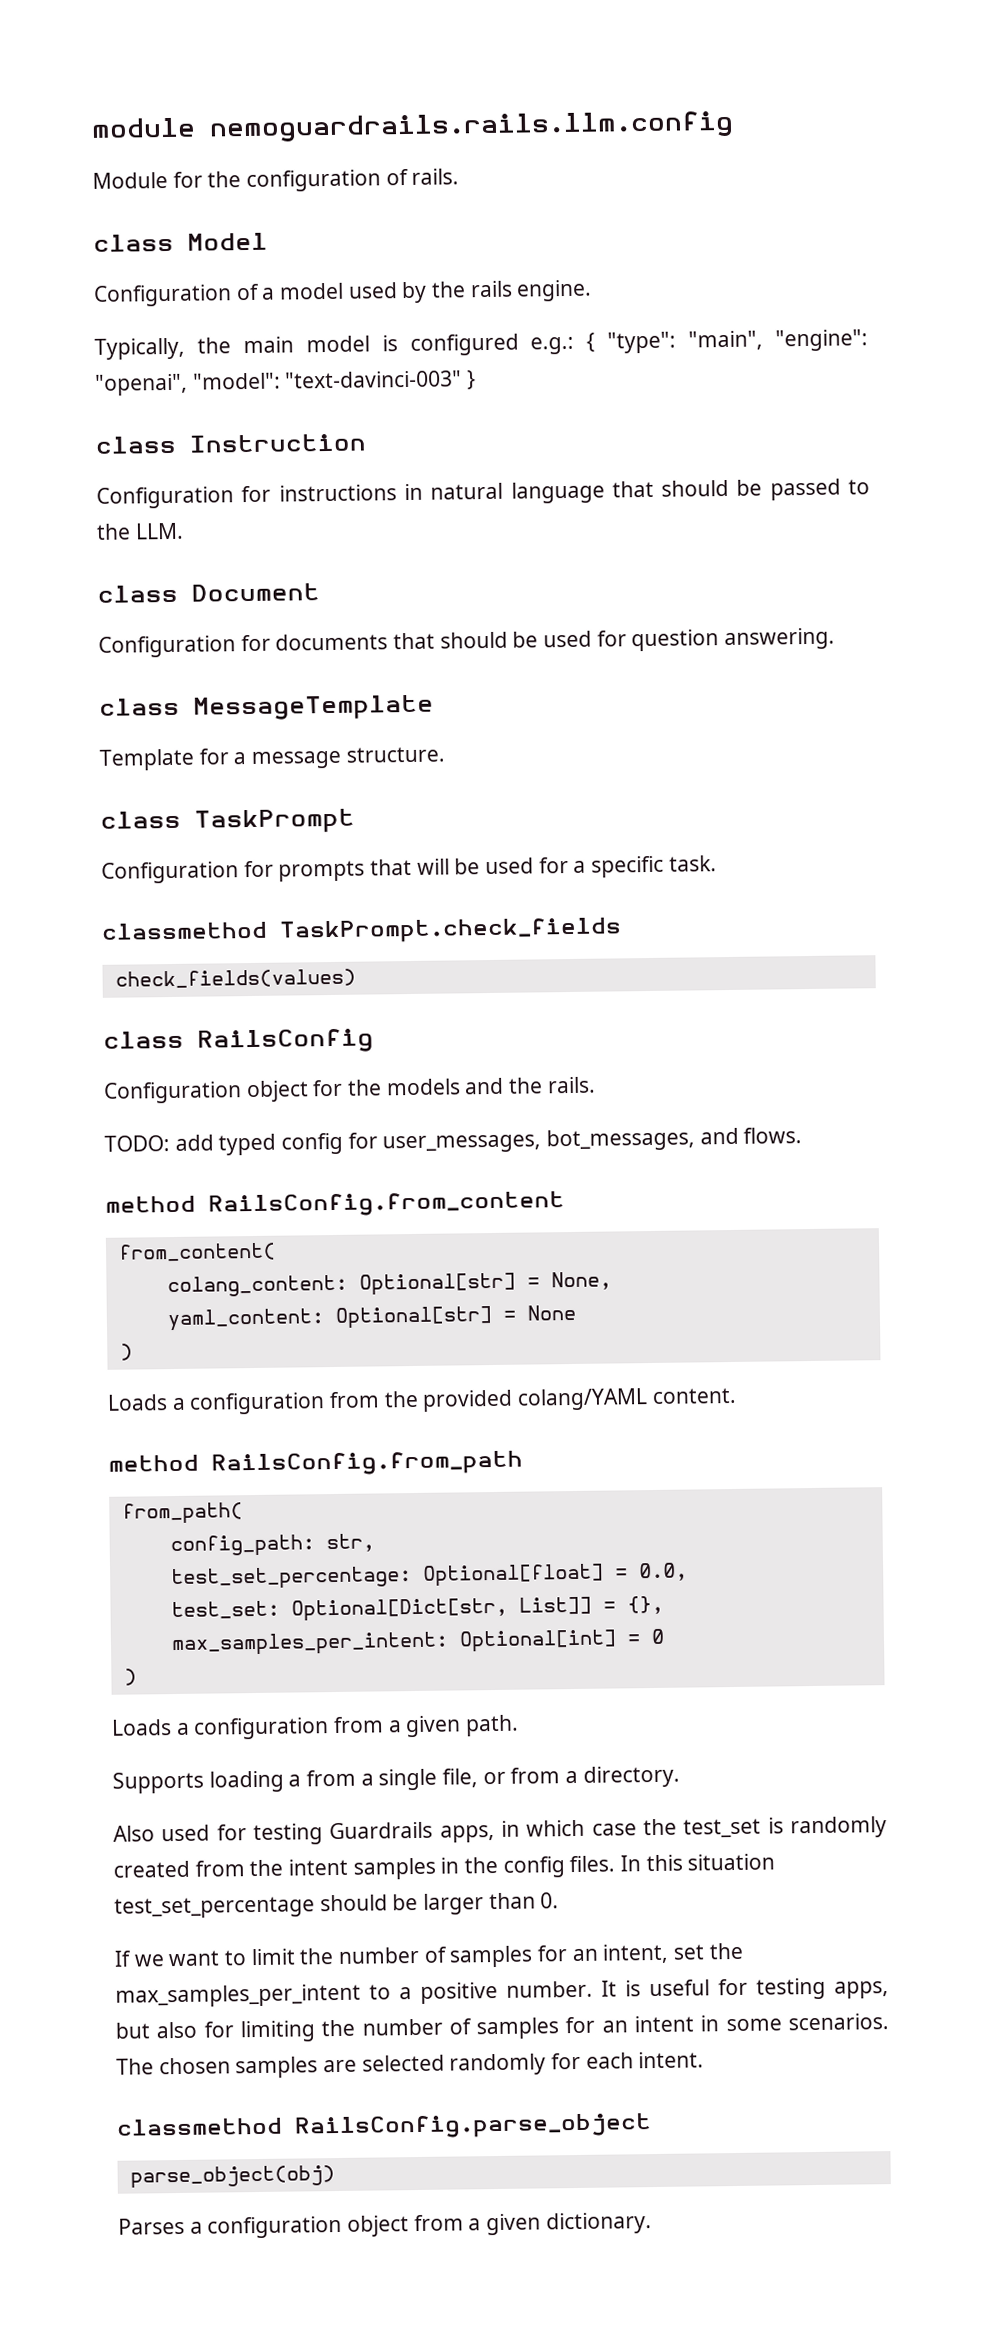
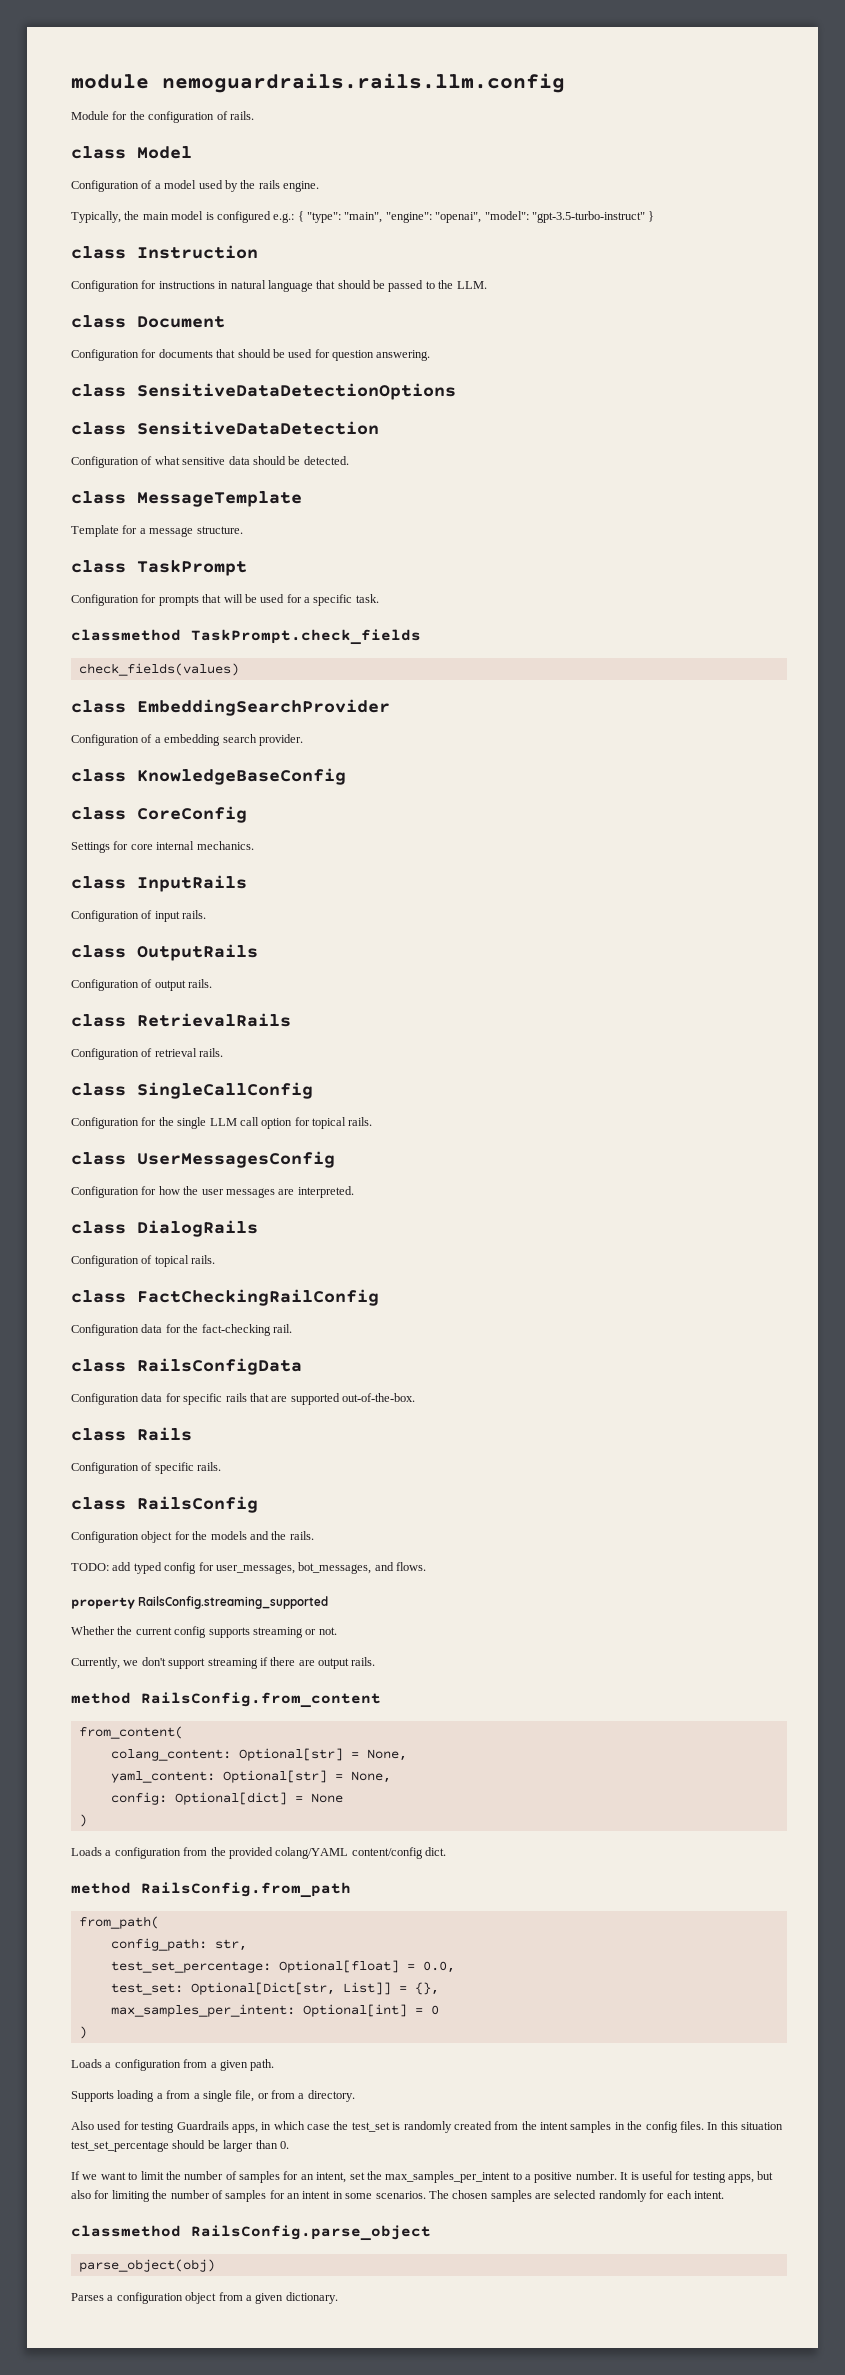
- Typically, the main model is configured e.g.: { "type": "main", "engine": "openai", "model": "text-davinci-003" }
+ Typically, the main model is configured e.g.: { "type": "main", "engine": "openai", "model": "gpt-3.5-turbo-instruct" }
+ class SensitiveDataDetectionOptions
+ class SensitiveDataDetection
+ Configuration of what sensitive data should be detected.
+ class EmbeddingSearchProvider
+ Configuration of a embedding search provider.
+ class KnowledgeBaseConfig
+ class CoreConfig
+ Settings for core internal mechanics.
+ class InputRails
+ Configuration of input rails.
+ class OutputRails
+ Configuration of output rails.
+ class RetrievalRails
+ Configuration of retrieval rails.
+ class SingleCallConfig
+ Configuration for the single LLM call option for topical rails.
+ class UserMessagesConfig
+ Configuration for how the user messages are interpreted.
+ class DialogRails
+ Configuration of topical rails.
+ class FactCheckingRailConfig
+ Configuration data for the fact-checking rail.
+ class RailsConfigData
+ Configuration data for specific rails that are supported out-of-the-box.
+ class Rails
+ Configuration of specific rails.
+ property RailsConfig.streaming_supported
+ Whether the current config supports streaming or not.
+ Currently, we don't support streaming if there are output rails.
- yaml_content: Optional[str] = None
+ yaml_content: Optional[str] = None,
+ config: Optional[dict] = None
- Loads a configuration from the provided colang/YAML content.
+ Loads a configuration from the provided colang/YAML content/config dict.

